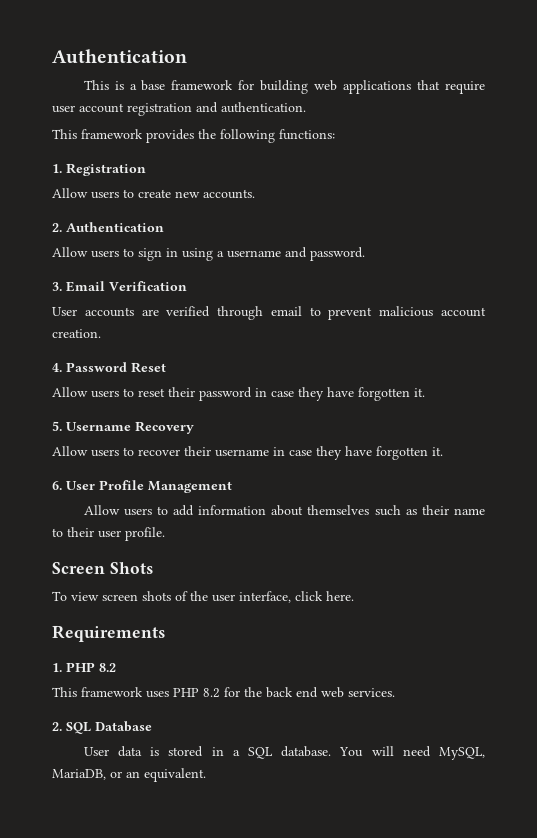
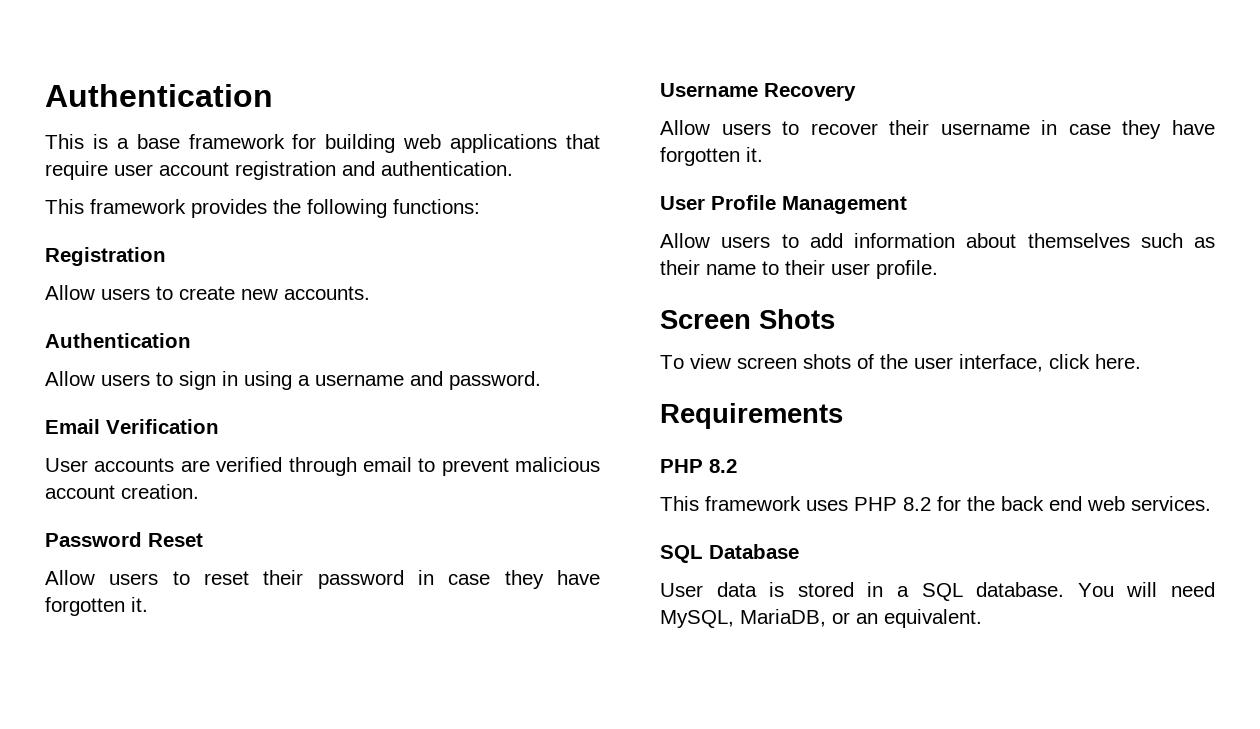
- 1. Registration
+ Registration
  Allow users to create new accounts.
- 2. Authentication
+ Authentication
- 3. Email Verification
+ Email Verification
- 4. Password Reset
+ Password Reset
- 5. Username Recovery
+ Username Recovery
- 6. User Profile Management
+ User Profile Management
  Requirements
- 1. PHP 8.2
+ PHP 8.2
- 2. SQL Database
+ SQL Database

